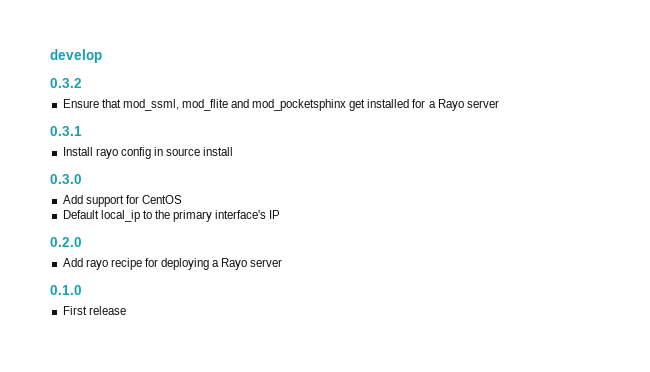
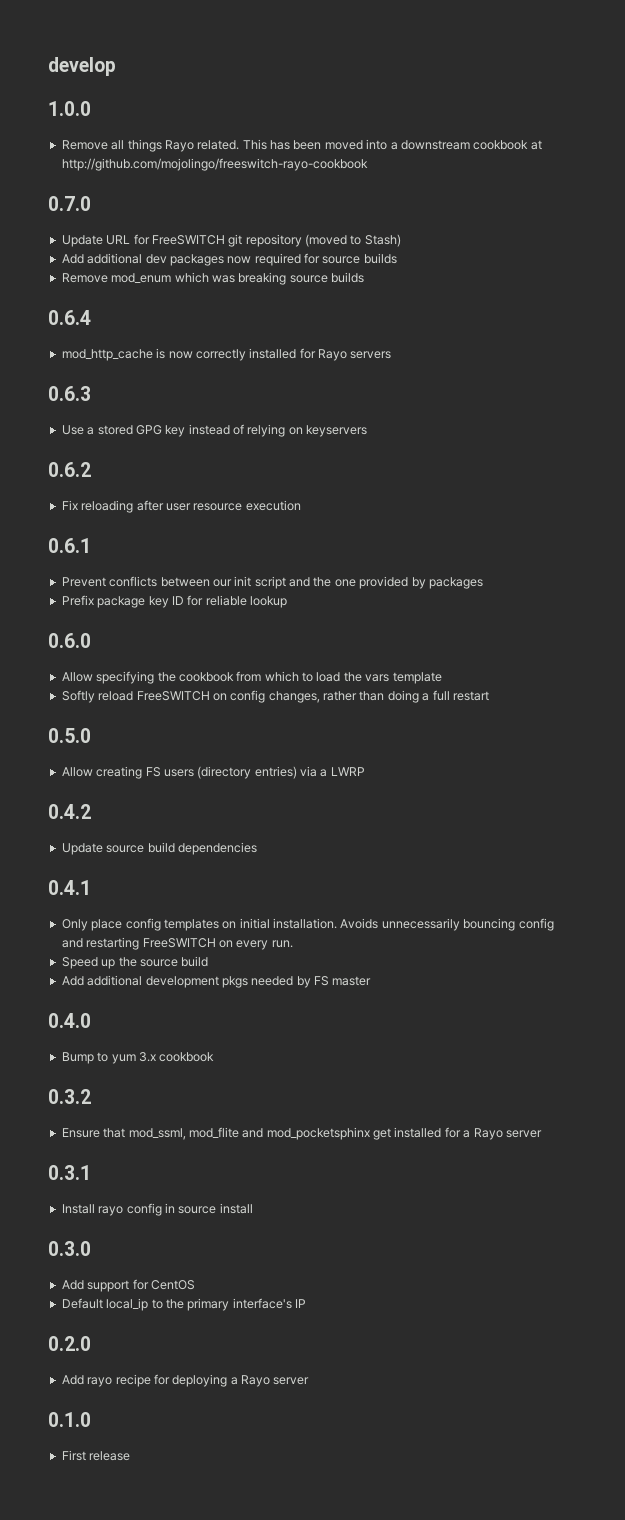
+ 1.0.0
+ Remove all things Rayo related. This has been moved into a downstream cookbook at http://github.com/mojolingo/freeswitch-rayo-cookbook
+ 0.7.0
+ Update URL for FreeSWITCH git repository (moved to Stash)
+ Add additional dev packages now required for source builds
+ Remove mod_enum which was breaking source builds
+ 0.6.4
+ mod_http_cache is now correctly installed for Rayo servers
+ 0.6.3
+ Use a stored GPG key instead of relying on keyservers
+ 0.6.2
+ Fix reloading after user resource execution
+ 0.6.1
+ Prevent conflicts between our init script and the one provided by packages
+ Prefix package key ID for reliable lookup
+ 0.6.0
+ Allow specifying the cookbook from which to load the vars template
+ Softly reload FreeSWITCH on config changes, rather than doing a full restart
+ 0.5.0
+ Allow creating FS users (directory entries) via a LWRP
+ 0.4.2
+ Update source build dependencies
+ 0.4.1
+ Only place config templates on initial installation. Avoids unnecessarily bouncing config and restarting FreeSWITCH on every run.
+ Speed up the source build
+ Add additional development pkgs needed by FS master
+ 0.4.0
+ Bump to yum 3.x cookbook

